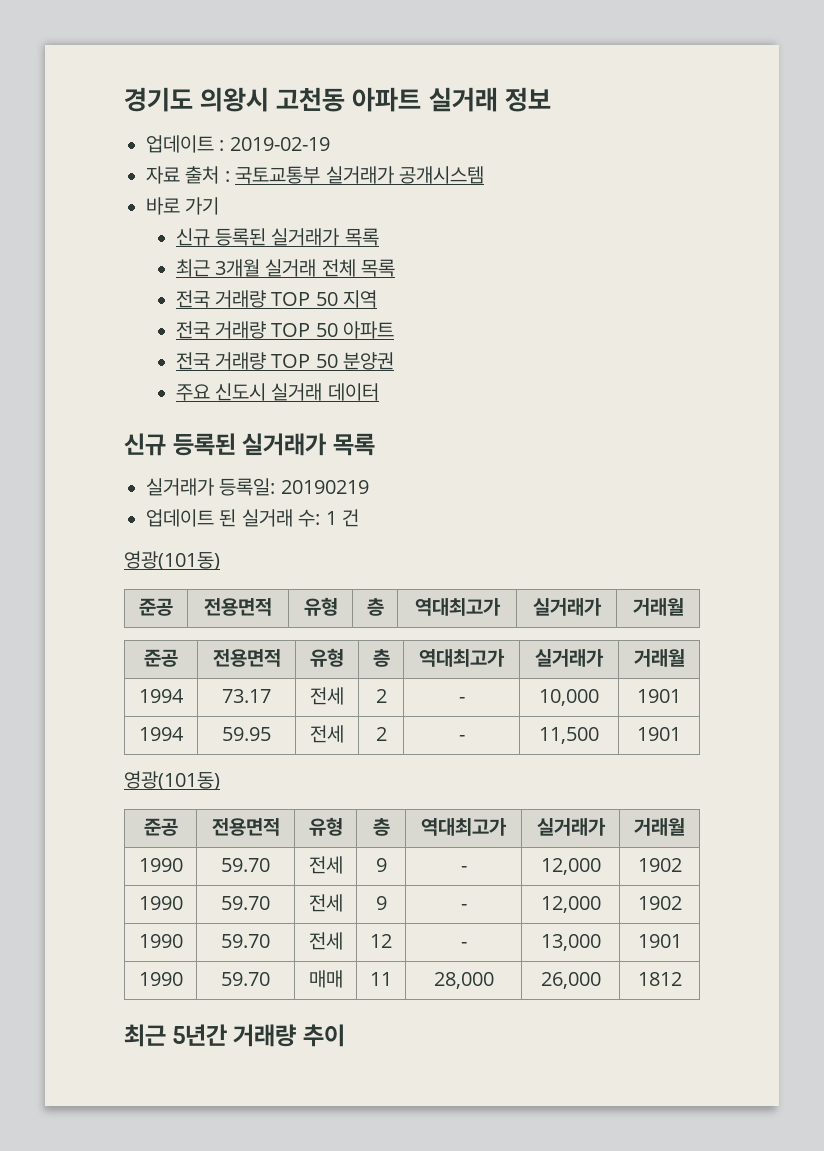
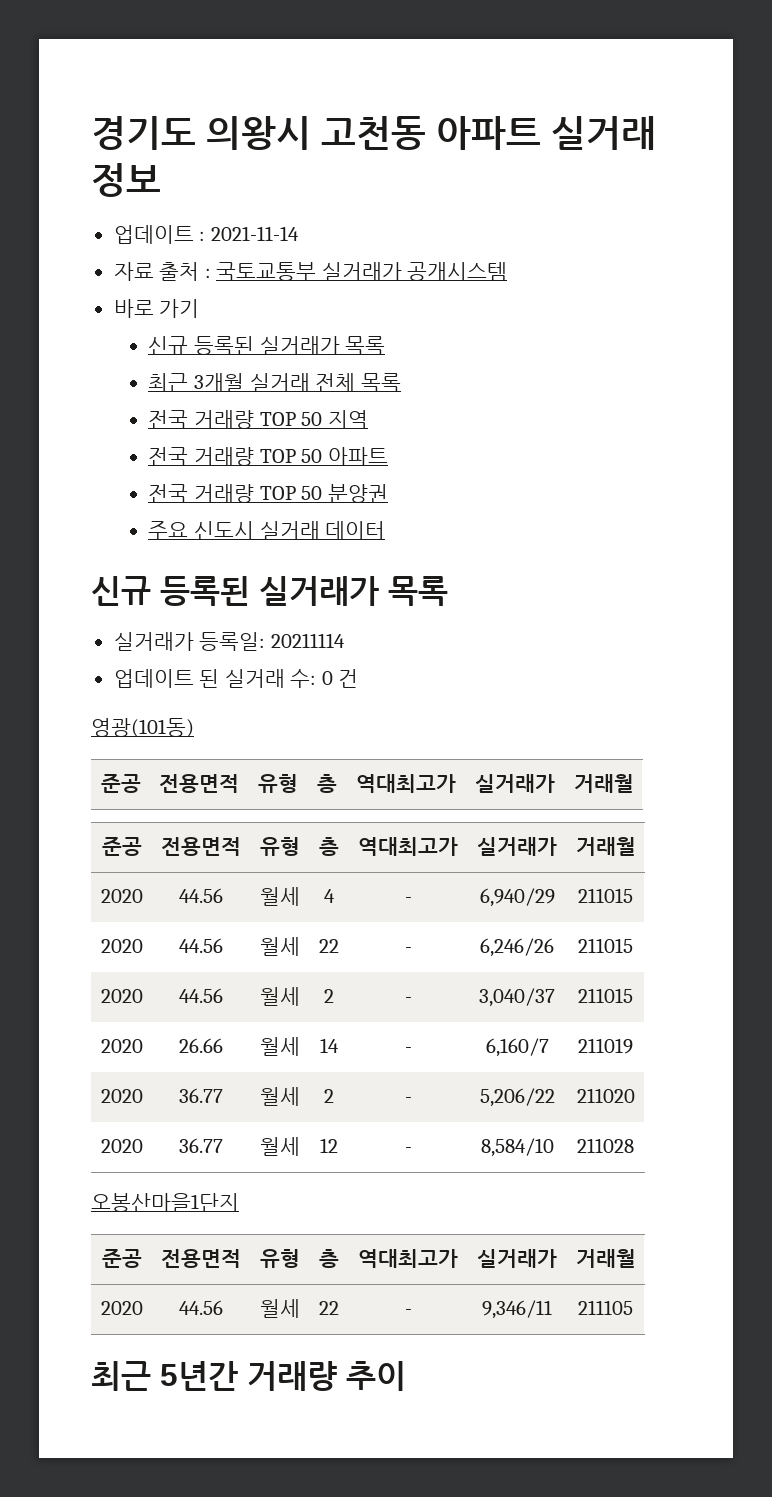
- 업데이트 : 2019-02-19
+ 업데이트 : 2021-11-14
- 실거래가 등록일: 20190219
+ 실거래가 등록일: 20211114
- 업데이트 된 실거래 수: 1 건
+ 업데이트 된 실거래 수: 0 건
- 1994 | 73.17 | 전세 | 2 | - | 10,000 | 1901
- 1994 | 59.95 | 전세 | 2 | - | 11,500 | 1901
- 영광(101동)
+ 2020 | 44.56 | 월세 | 4 | - | 6,940/29 | 211015
+ 2020 | 44.56 | 월세 | 22 | - | 6,246/26 | 211015
+ 2020 | 44.56 | 월세 | 2 | - | 3,040/37 | 211015
+ 2020 | 26.66 | 월세 | 14 | - | 6,160/7 | 211019
+ 2020 | 36.77 | 월세 | 2 | - | 5,206/22 | 211020
+ 2020 | 36.77 | 월세 | 12 | - | 8,584/10 | 211028
+ 오봉산마을1단지
  준공 | 전용면적 | 유형 | 층 | 역대최고가 | 실거래가 | 거래월
- 1990 | 59.70 | 전세 | 9 | - | 12,000 | 1902
- 1990 | 59.70 | 전세 | 9 | - | 12,000 | 1902
- 1990 | 59.70 | 전세 | 12 | - | 13,000 | 1901
- 1990 | 59.70 | 매매 | 11 | 28,000 | 26,000 | 1812
+ 2020 | 44.56 | 월세 | 22 | - | 9,346/11 | 211105

